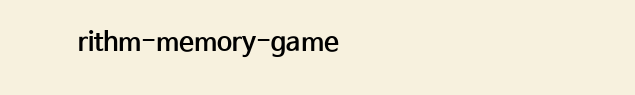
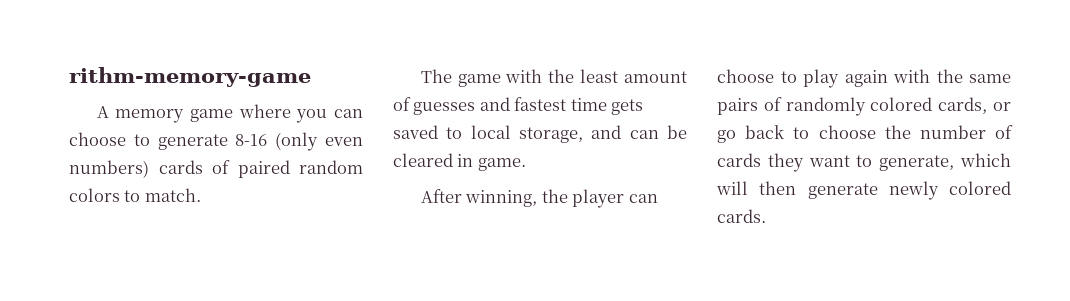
+ A memory game where you can choose to generate 8-16 (only even numbers) cards of paired random colors to match.
+ The game with the least amount of guesses and fastest time gets saved to local storage, and can be cleared in game.
+ After winning, the player can choose to play again with the same pairs of randomly colored cards, or go back to choose the number of cards they want to generate, which will then generate newly colored cards.

